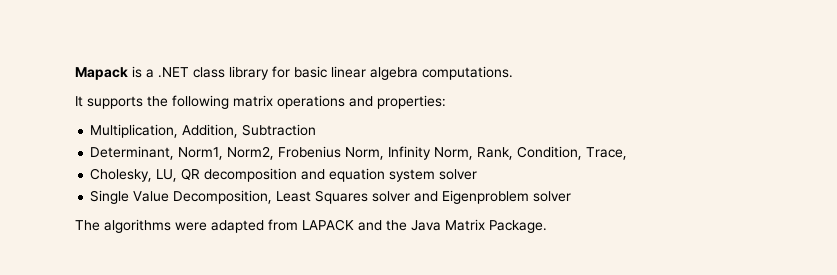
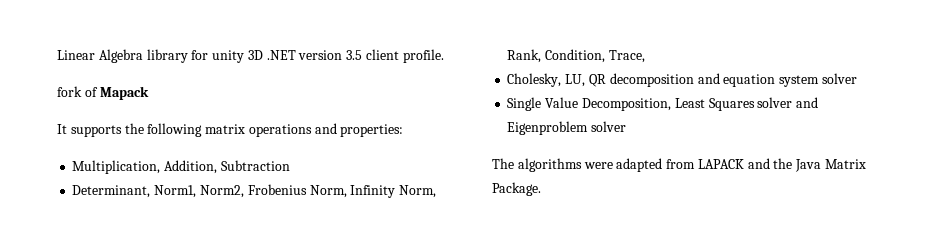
- Mapack is a .NET class library for basic linear algebra computations.
+ Linear Algebra library for unity 3D .NET version 3.5 client profile.
+ fork of Mapack

